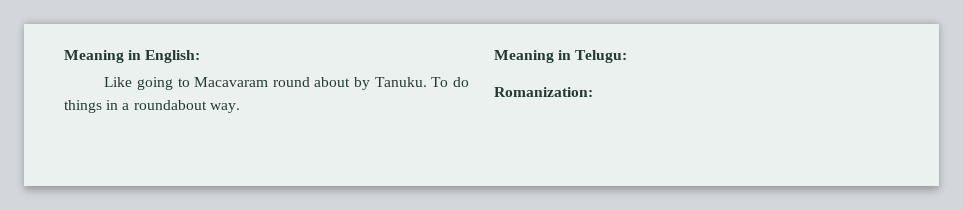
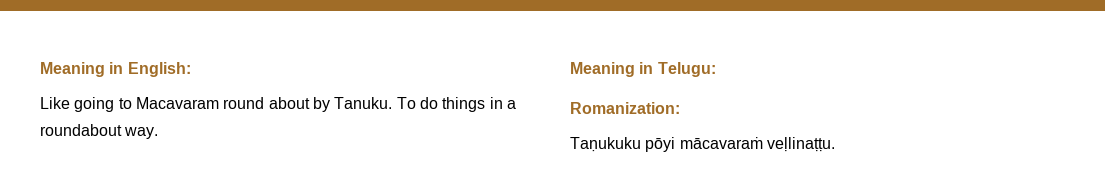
+ Taṇukuku pōyi mācavaraṁ veḷlinaṭṭu.

